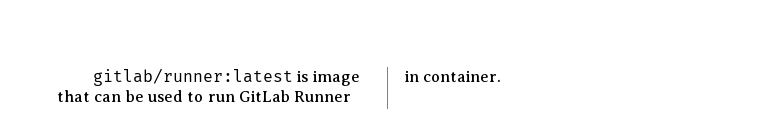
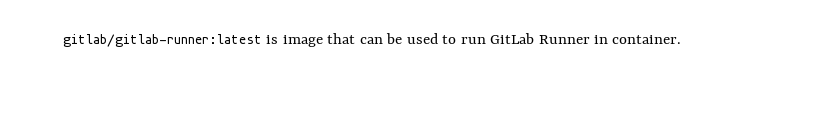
- gitlab/runner:latest is image that can be used to run GitLab Runner in container.
+ gitlab/gitlab-runner:latest is image that can be used to run GitLab Runner in container.

